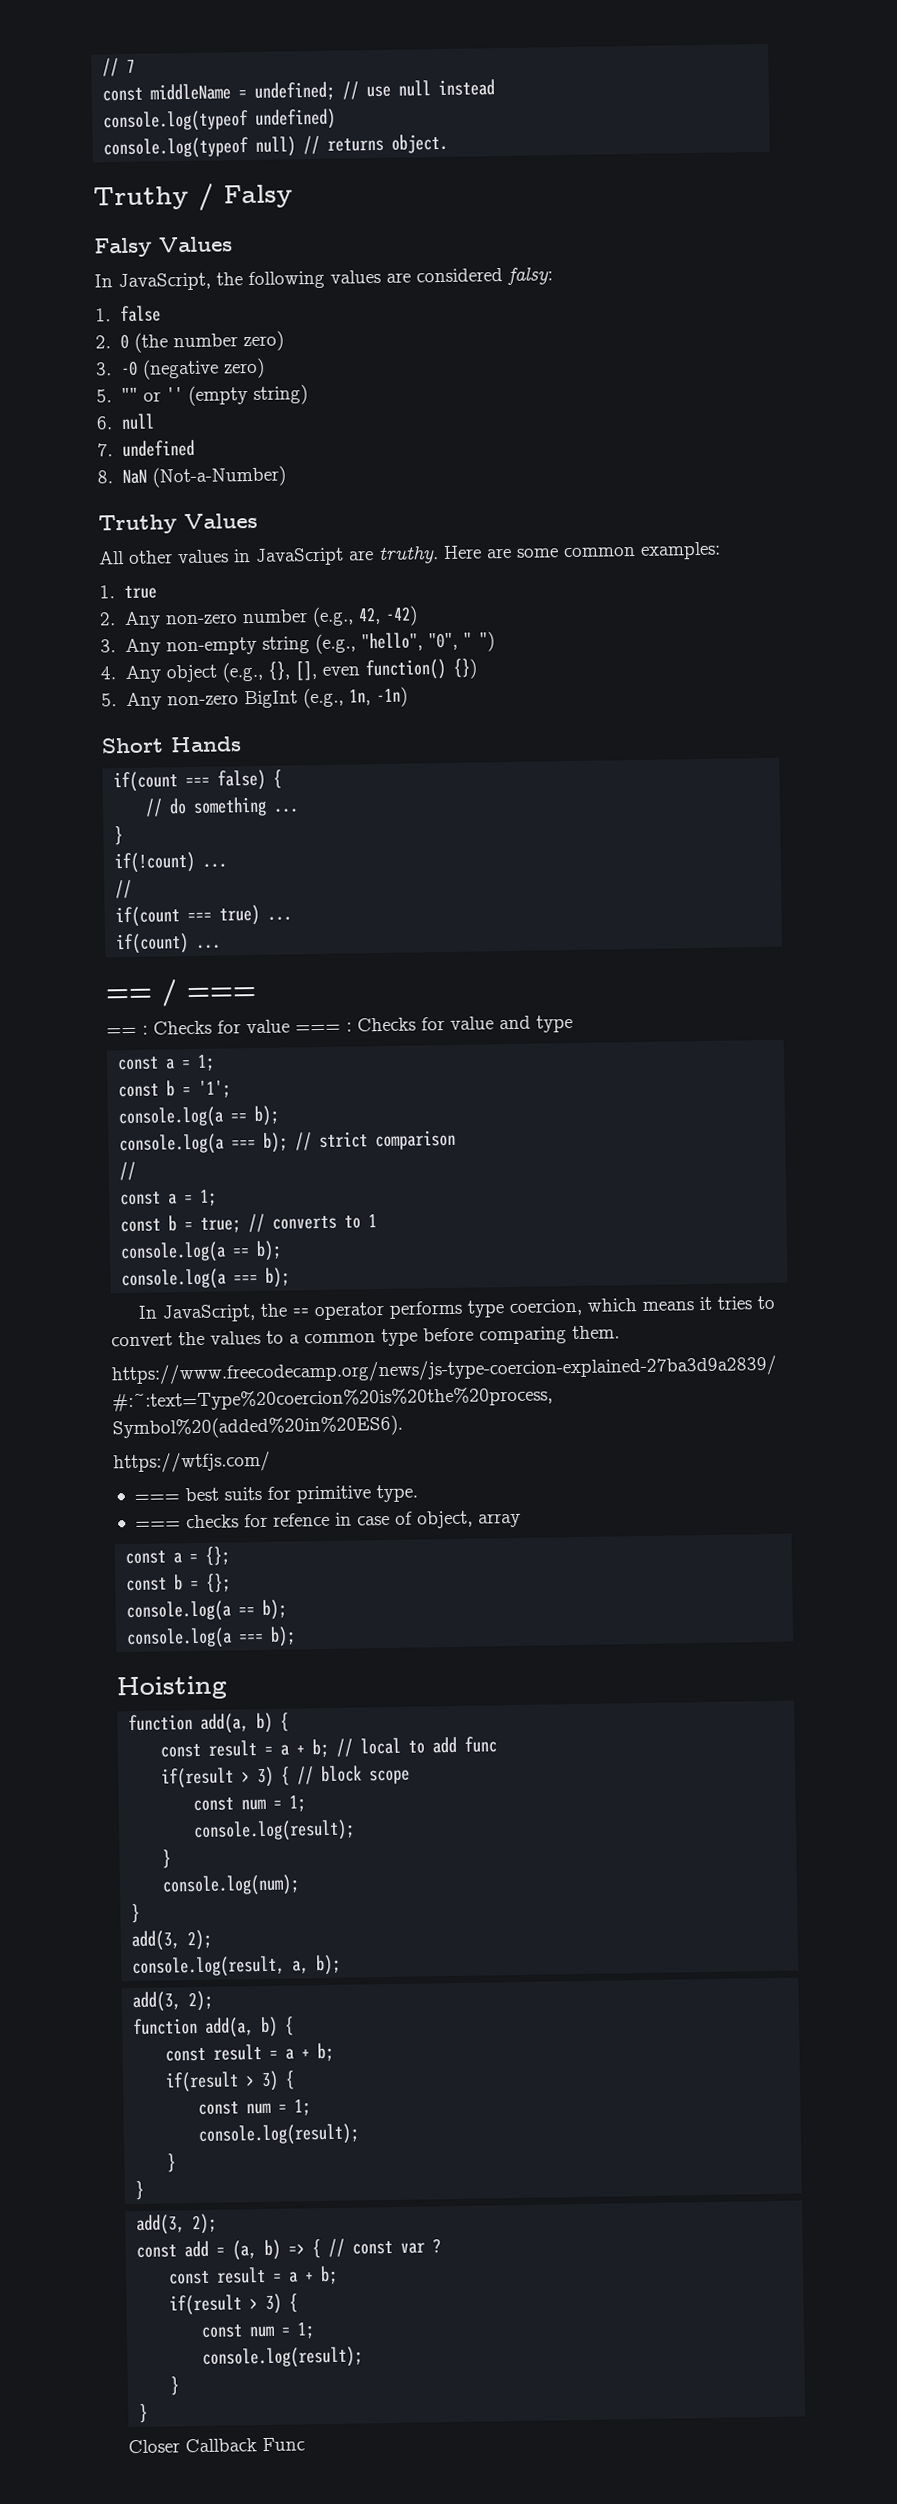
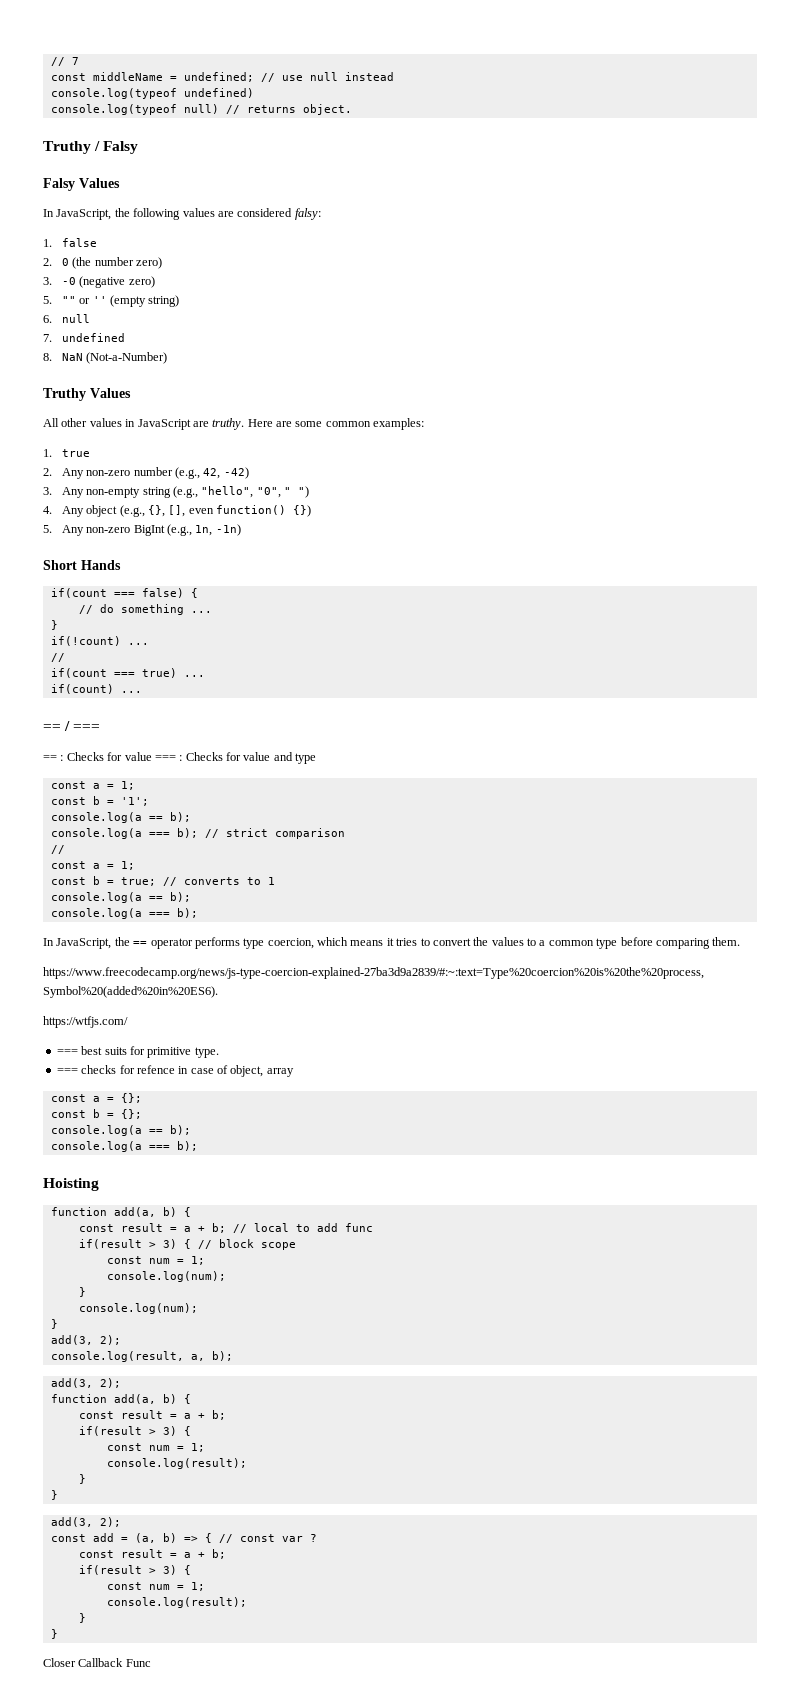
  if(result > 3) { // block scope
  const num = 1;
- console.log(result);
+ console.log(num);

